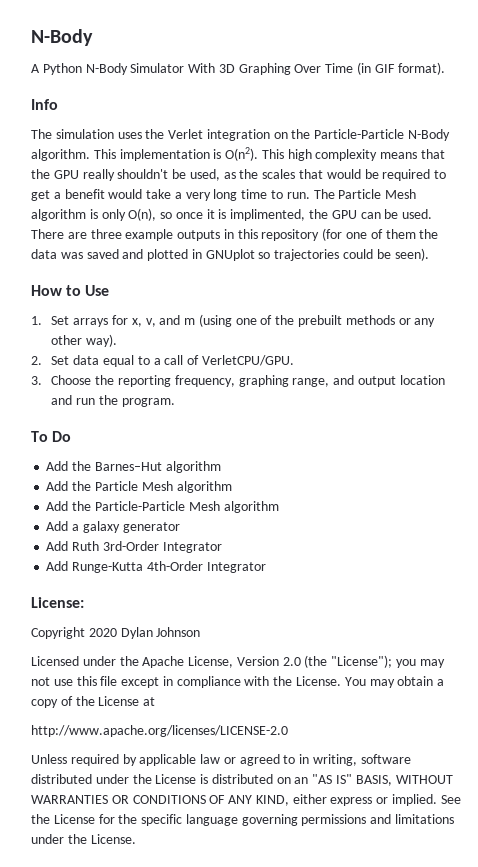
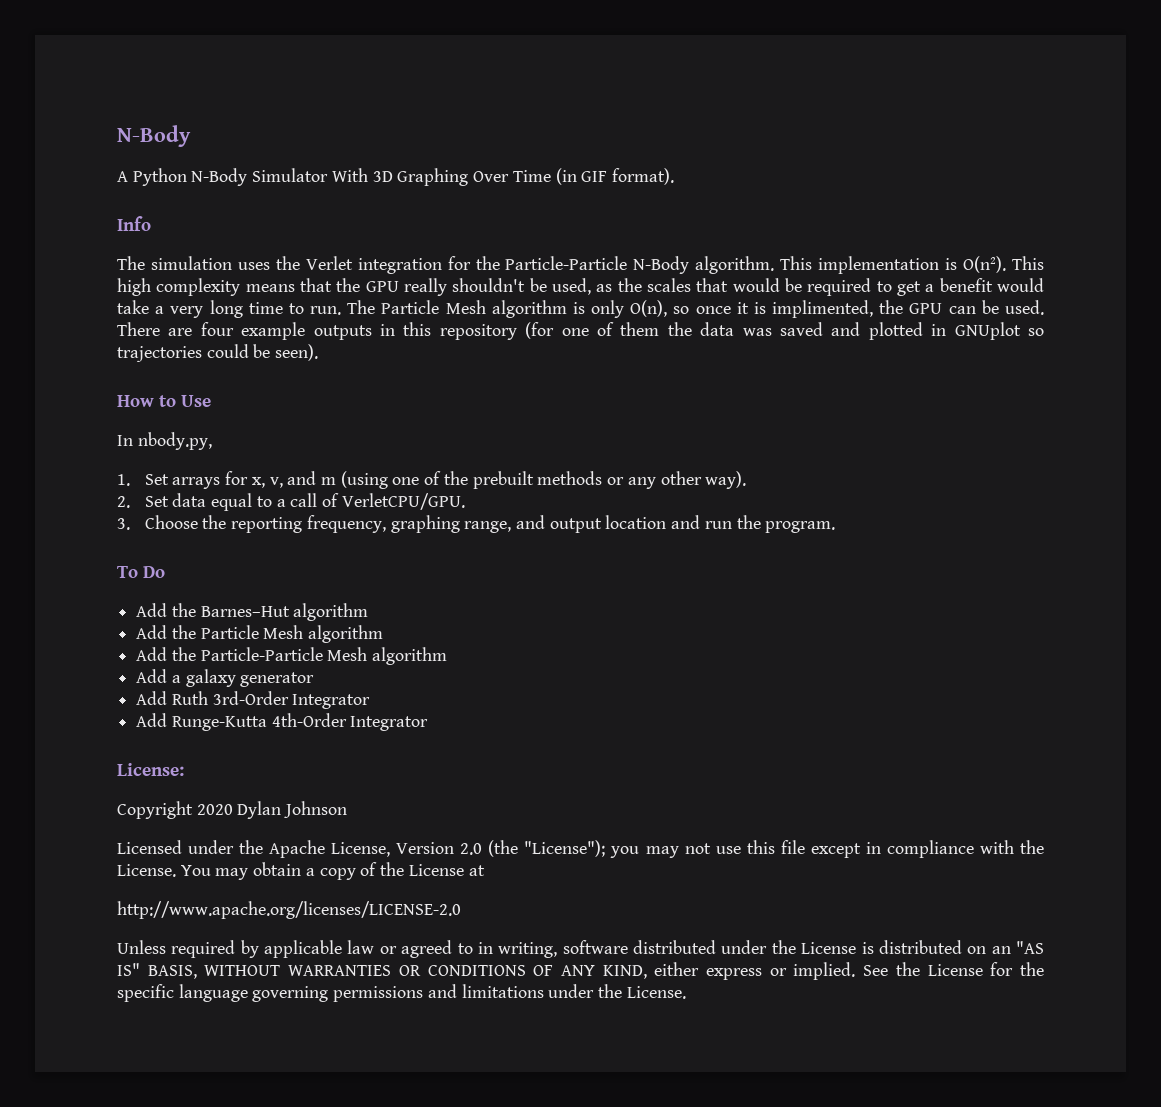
- The simulation uses the Verlet integration on the Particle-Particle N-Body algorithm.
+ The simulation uses the Verlet integration for the Particle-Particle N-Body algorithm.
- There are three example outputs in this repository (for one of them the data was saved and plotted in GNUplot so trajectories could be seen).
+ There are four example outputs in this repository (for one of them the data was saved and plotted in GNUplot so trajectories could be seen).
+ In nbody.py,

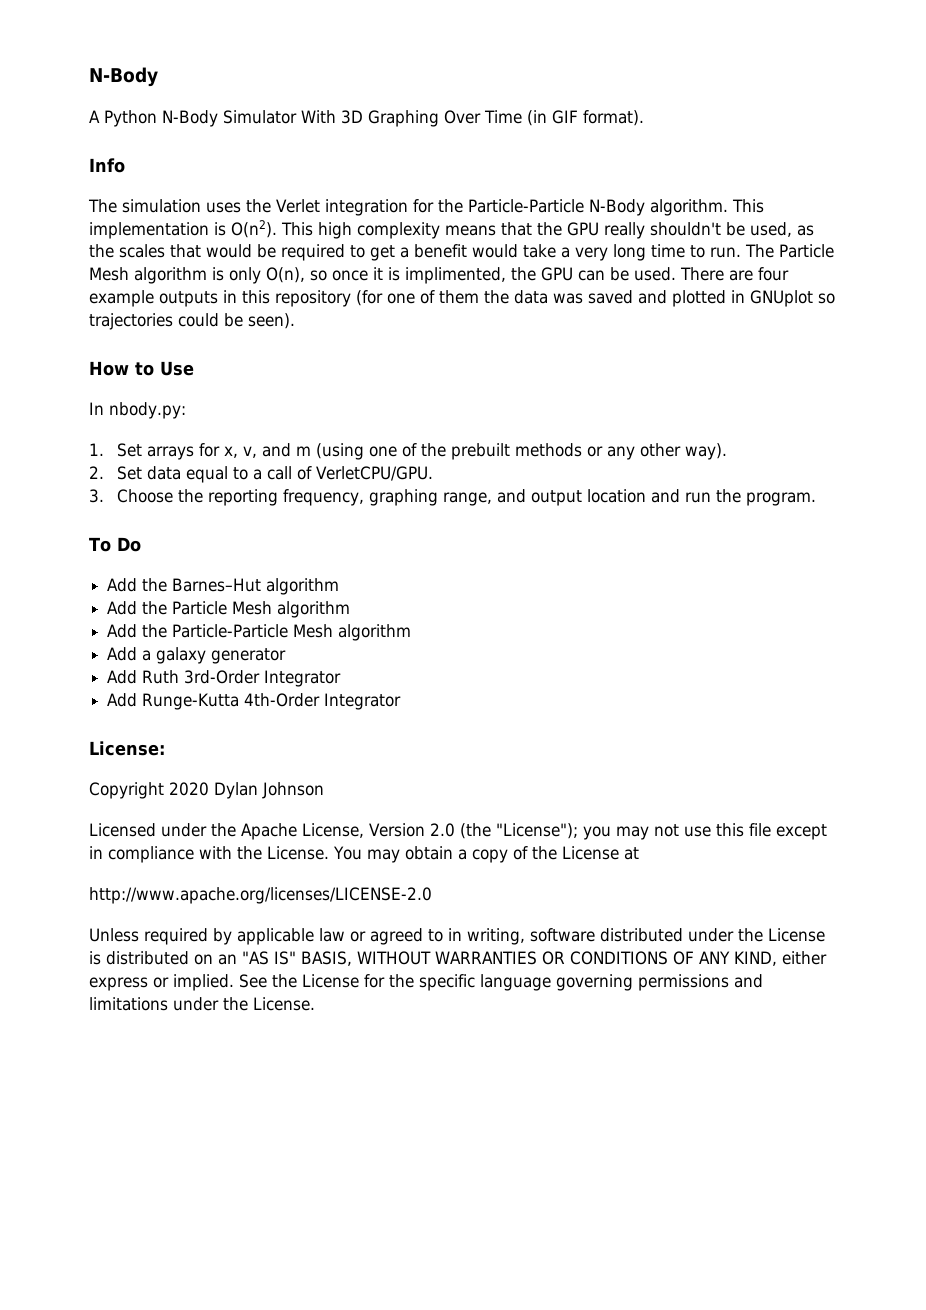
- In nbody.py,
+ In nbody.py:

